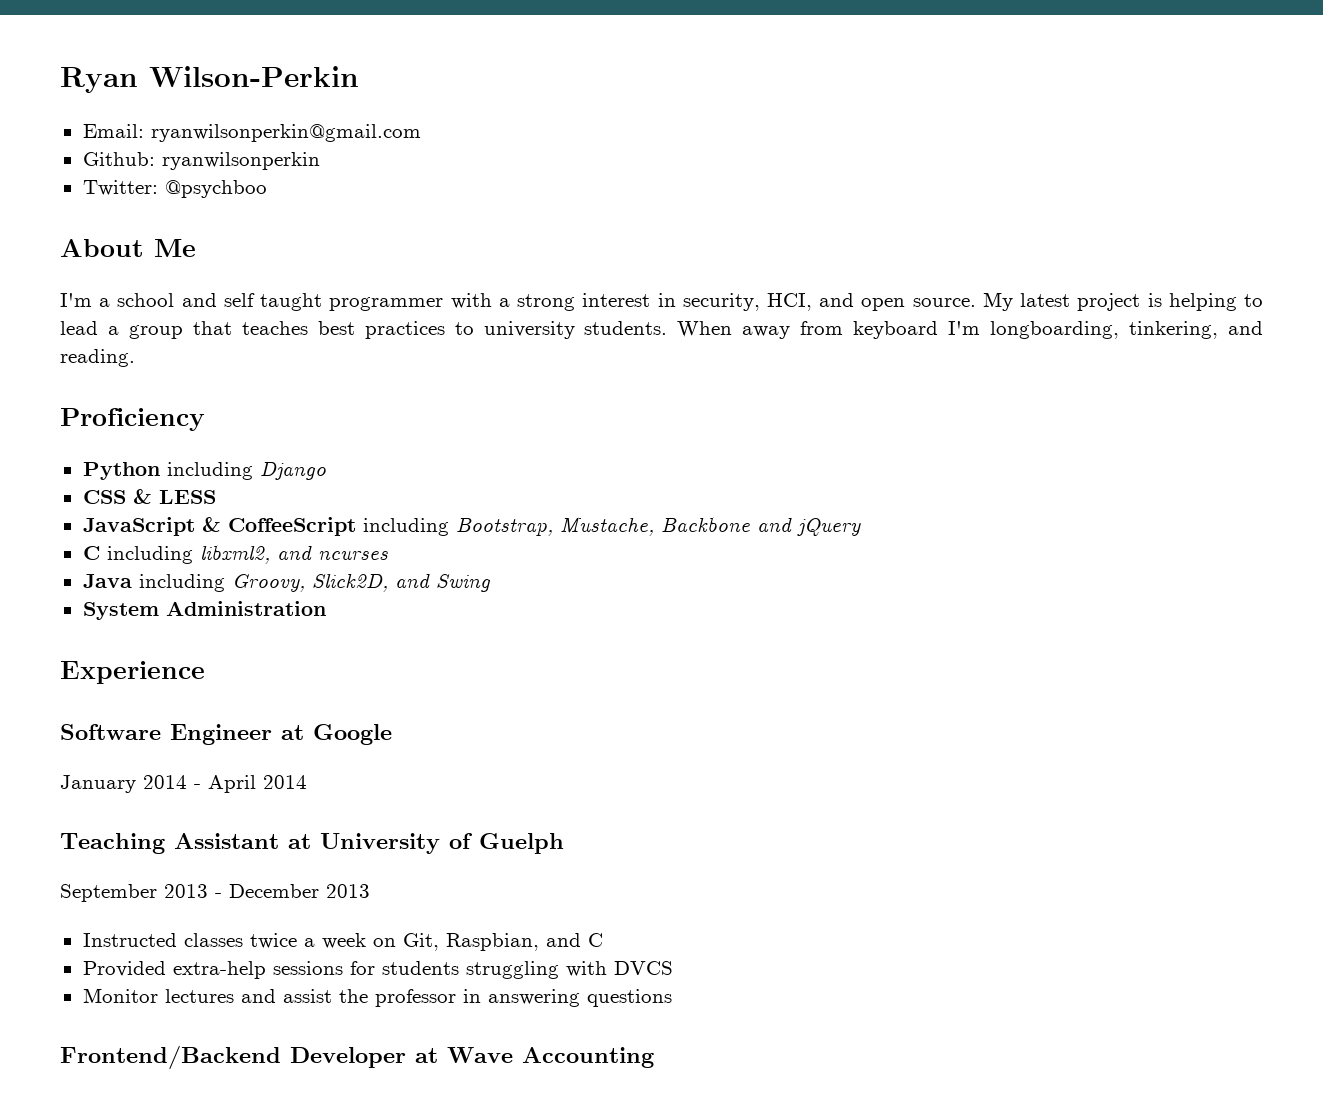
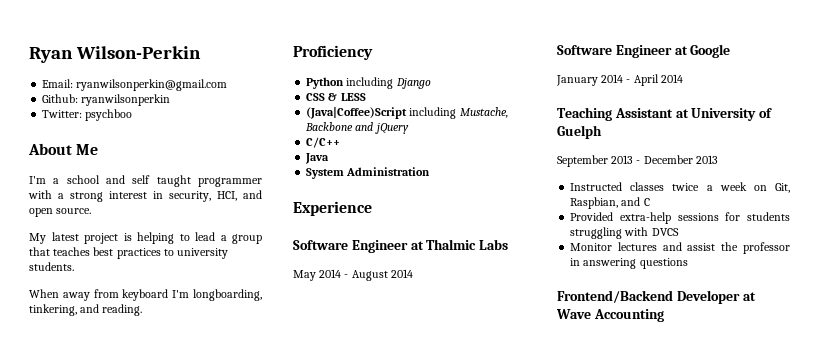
- Twitter: @psychboo
+ Twitter: psychboo
- I'm a school and self taught programmer with a strong interest in security, HCI, and open source. My latest project is helping to lead a group that teaches best practices to university students. When away from keyboard I'm longboarding, tinkering, and reading.
+ I'm a school and self taught programmer with a strong interest in security, HCI, and open source.
+ My latest project is helping to lead a group that teaches best practices to university students.
+ When away from keyboard I'm longboarding, tinkering, and reading.
- JavaScript & CoffeeScript including Bootstrap, Mustache, Backbone and jQuery
+ (Java|Coffee)Script including Mustache, Backbone and jQuery
- C including libxml2, and ncurses
- Java including Groovy, Slick2D, and Swing
+ C/C++
+ Java
  System Administration
  Experience
+ Software Engineer at Thalmic Labs
+ May 2014 - August 2014

